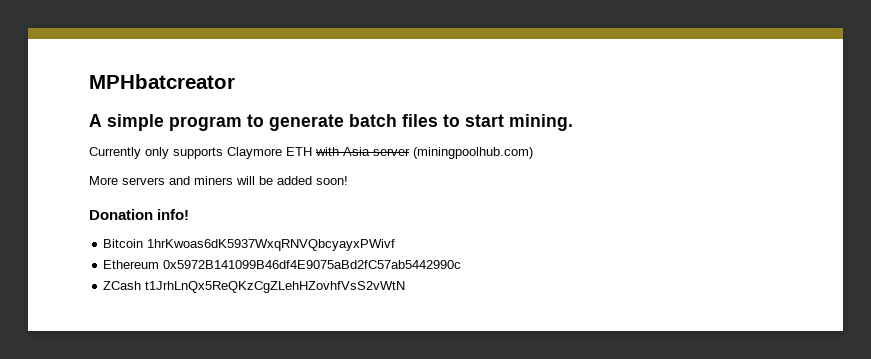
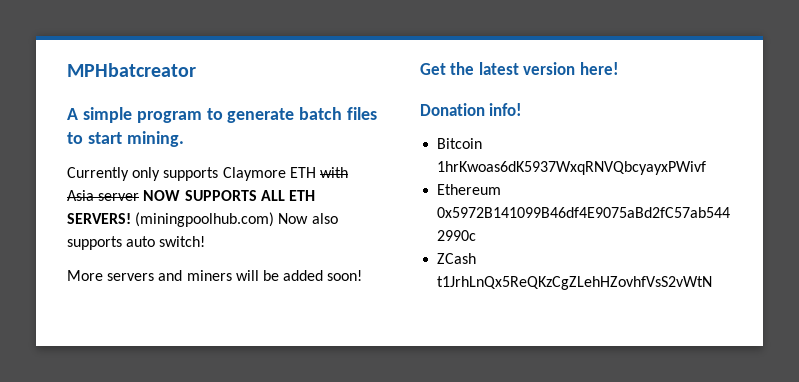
- Currently only supports Claymore ETH with Asia server (miningpoolhub.com)
+ Currently only supports Claymore ETH with Asia server NOW SUPPORTS ALL ETH SERVERS! (miningpoolhub.com) Now also supports auto switch!
+ Get the latest version here!

